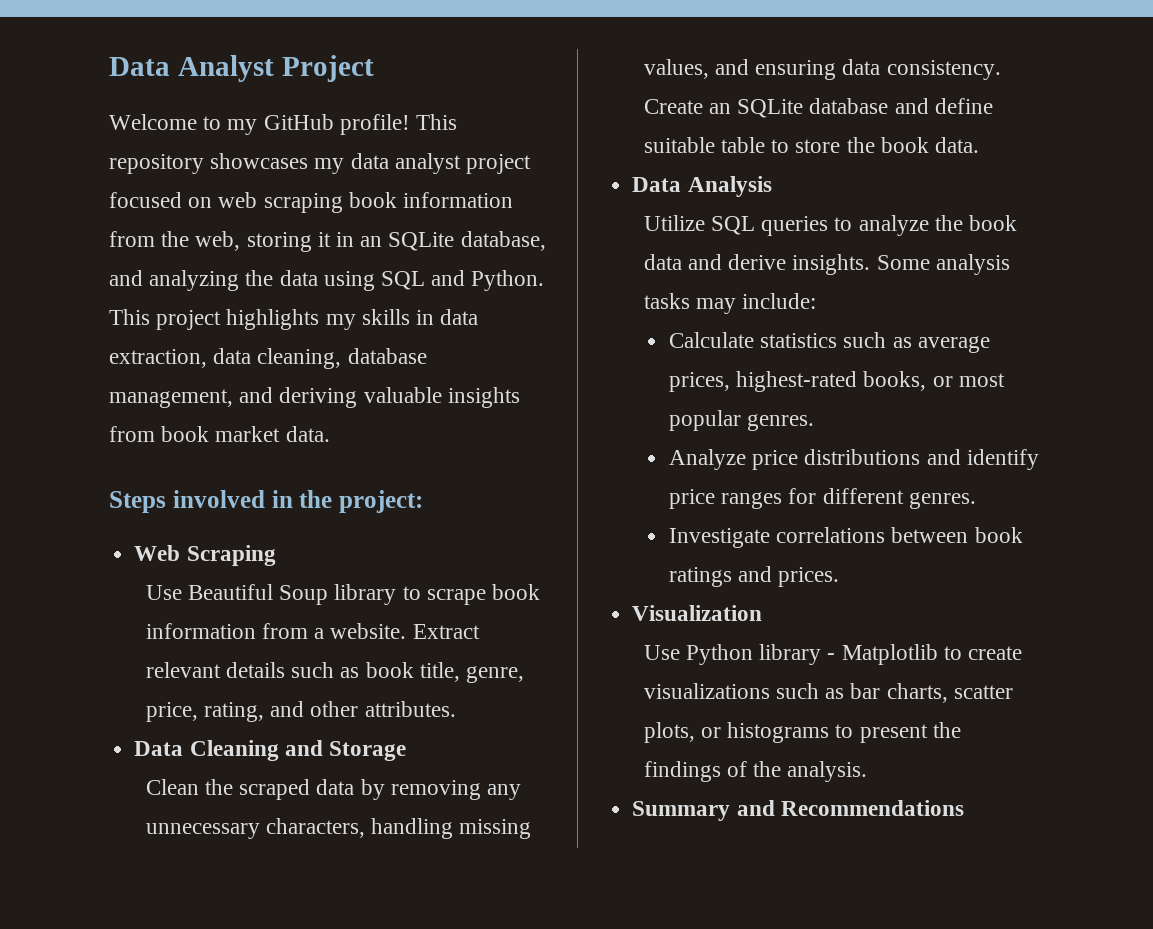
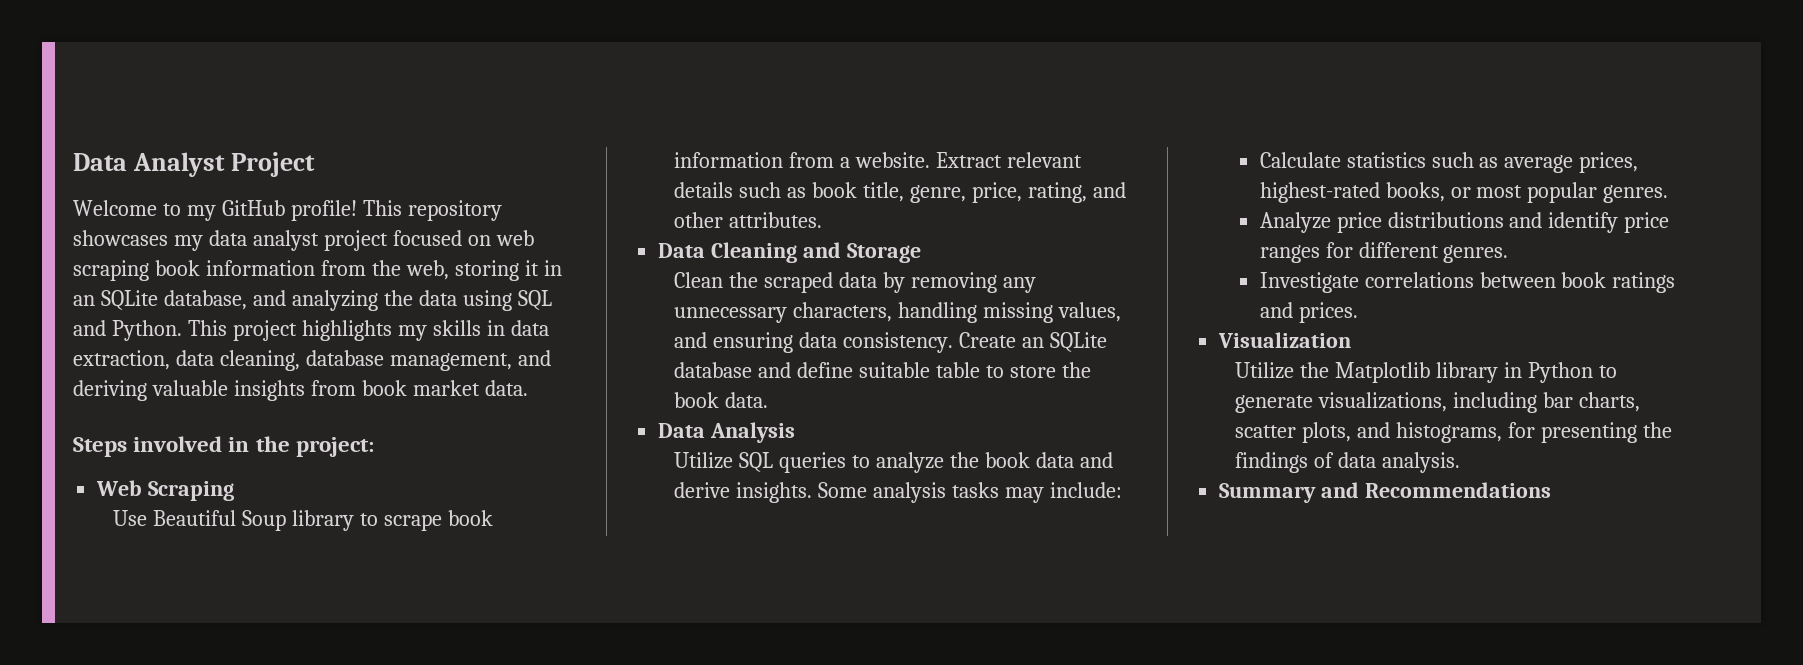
- Use Python library - Matplotlib to create visualizations such as bar charts, scatter plots, or histograms to present the findings of the analysis.
+ Utilize the Matplotlib library in Python to generate visualizations, including bar charts, scatter plots, and histograms, for presenting the findings of data analysis.

